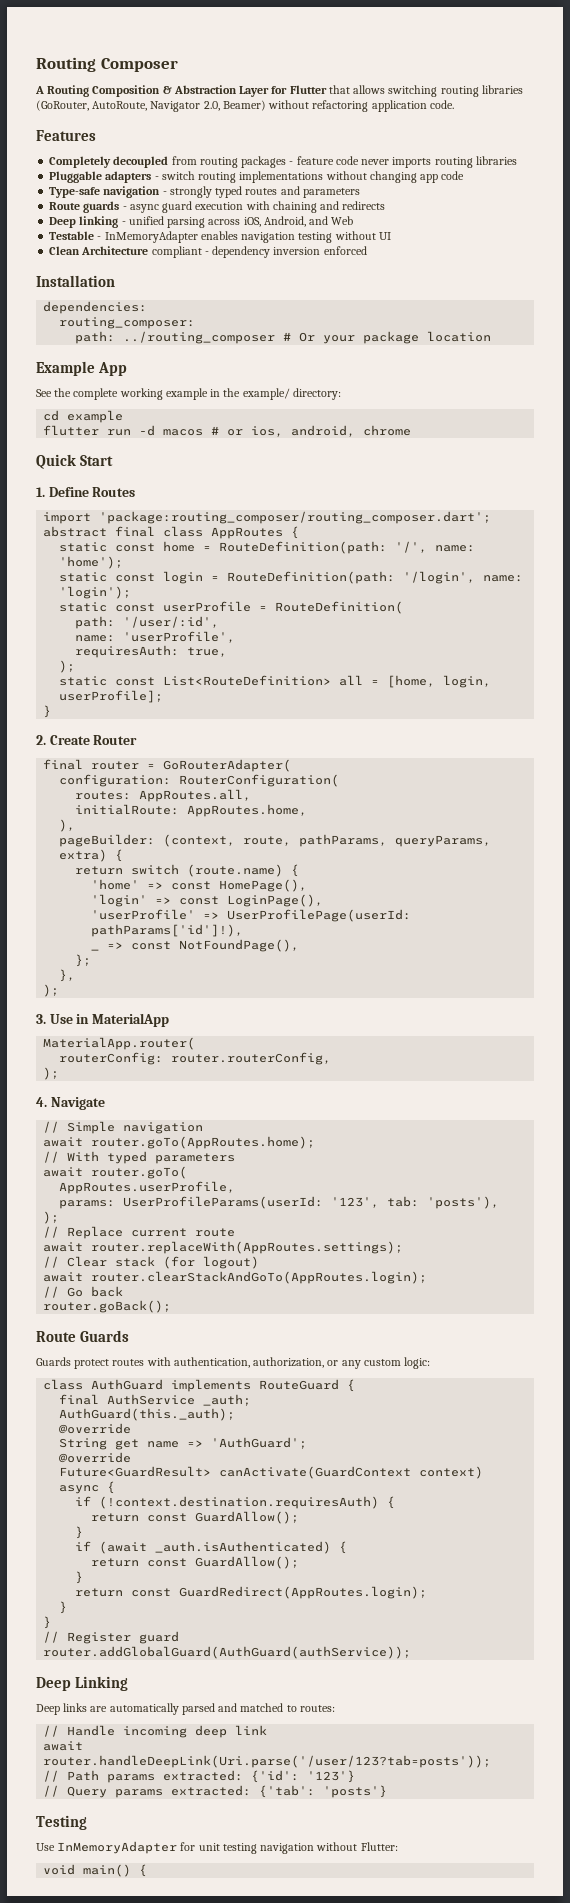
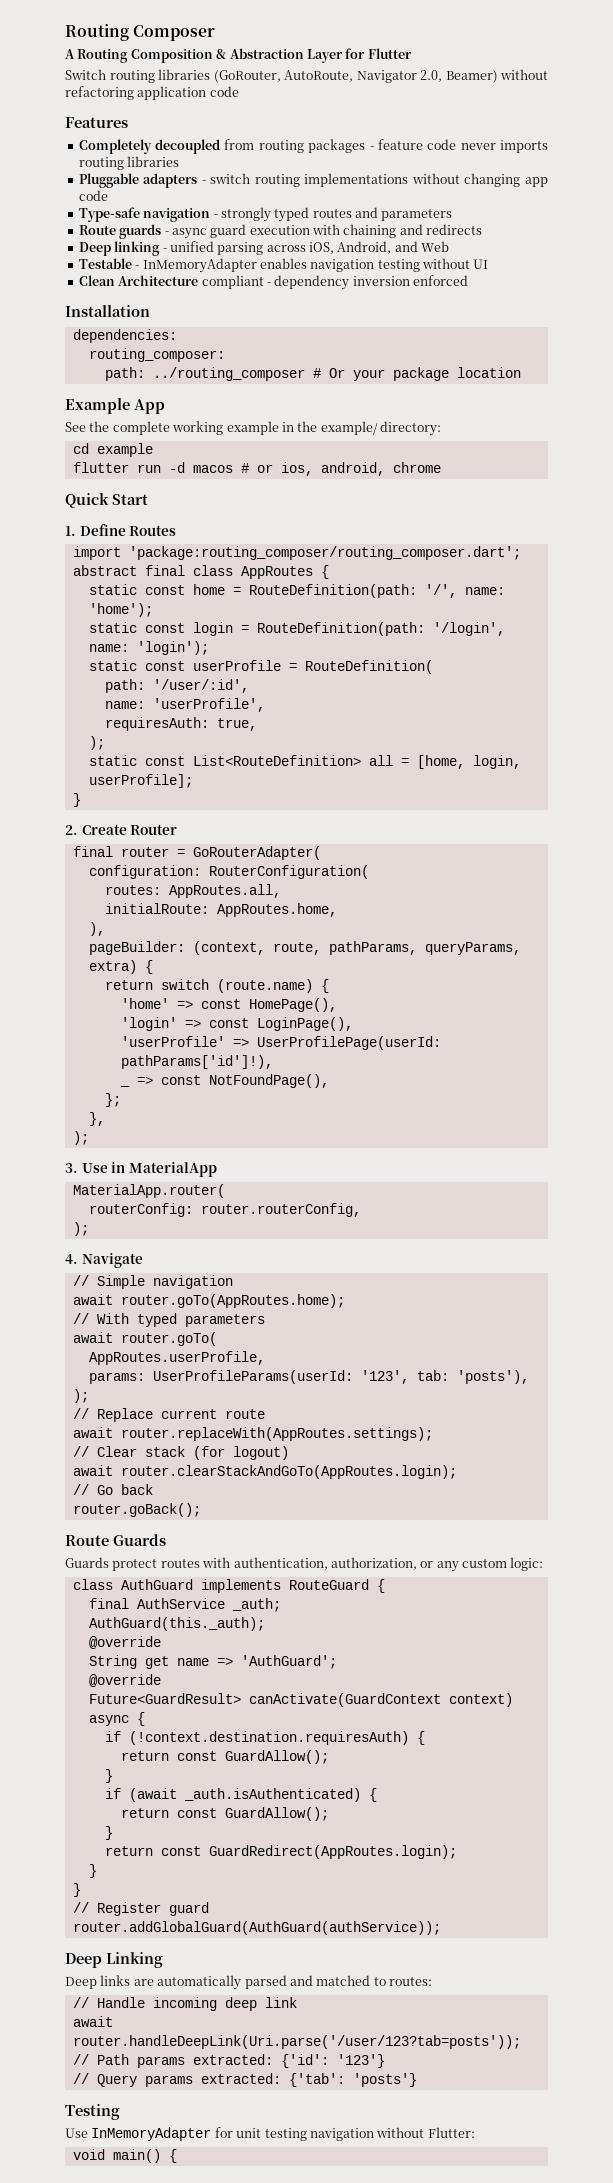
- A Routing Composition & Abstraction Layer for Flutter that allows switching routing libraries (GoRouter, AutoRoute, Navigator 2.0, Beamer) without refactoring application code.
+ A Routing Composition & Abstraction Layer for Flutter
+ Switch routing libraries (GoRouter, AutoRoute, Navigator 2.0, Beamer) without refactoring application code

